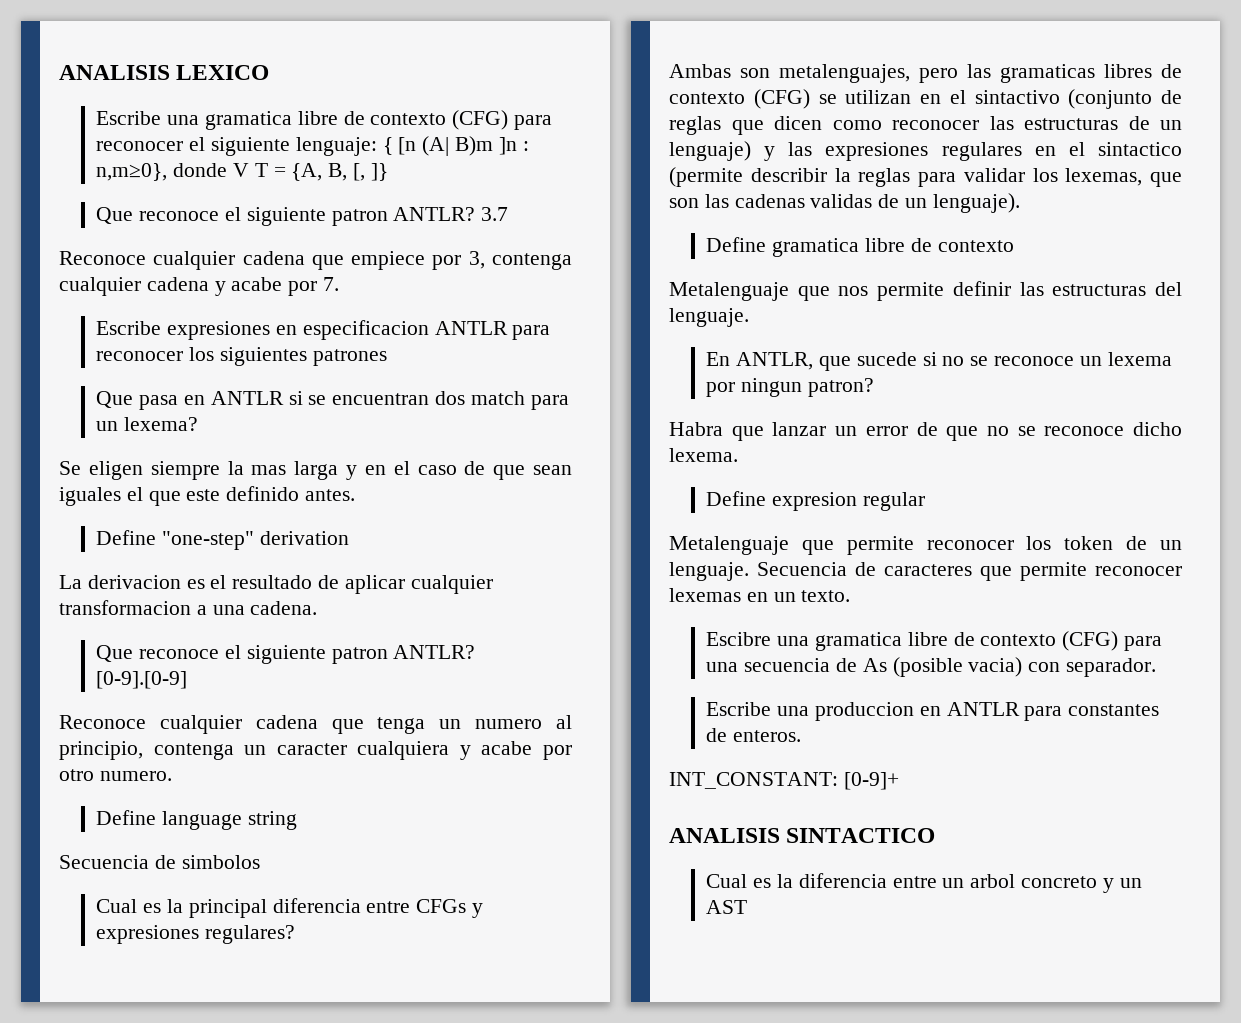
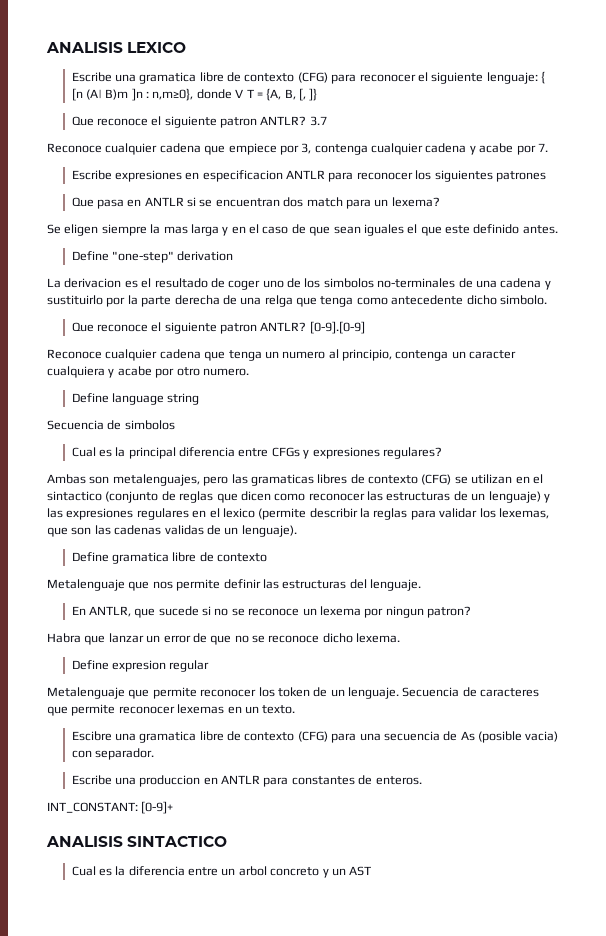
- La derivacion es el resultado de aplicar cualquier transformacion a una cadena.
+ La derivacion es el resultado de coger uno de los simbolos no-terminales de una cadena y sustituirlo por la parte derecha de una relga que tenga como antecedente dicho simbolo.
- Ambas son metalenguajes, pero las gramaticas libres de contexto (CFG) se utilizan en el sintactivo (conjunto de reglas que dicen como reconocer las estructuras de un lenguaje) y las expresiones regulares en el sintactico (permite describir la reglas para validar los lexemas, que son las cadenas validas de un lenguaje).
+ Ambas son metalenguajes, pero las gramaticas libres de contexto (CFG) se utilizan en el sintactico (conjunto de reglas que dicen como reconocer las estructuras de un lenguaje) y las expresiones regulares en el lexico (permite describir la reglas para validar los lexemas, que son las cadenas validas de un lenguaje).

